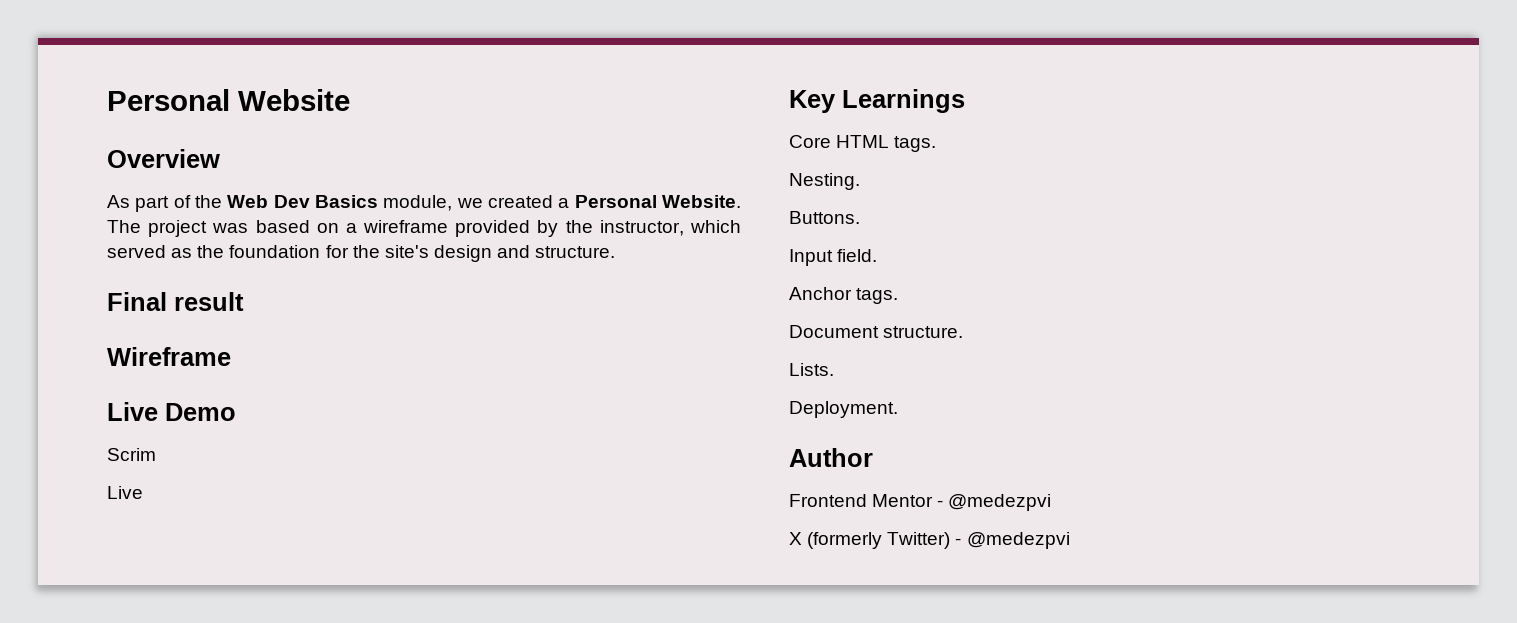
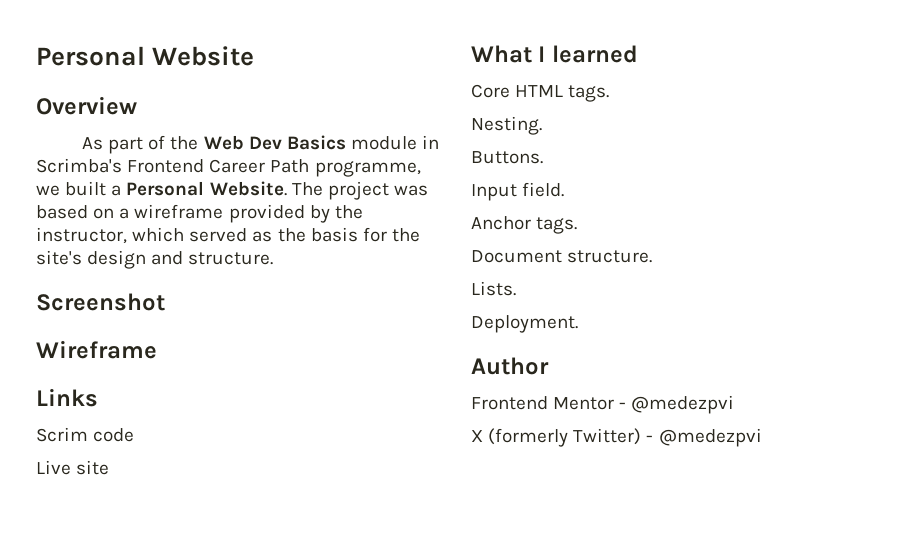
- As part of the Web Dev Basics module, we created a Personal Website.
+ As part of the Web Dev Basics module in Scrimba's Frontend Career Path programme, we built a Personal Website.
- The project was based on a wireframe provided by the instructor, which served as the foundation for the site's design and structure.
+ The project was based on a wireframe provided by the instructor, which served as the basis for the site's design and structure.
- Final result
+ Screenshot
- Live Demo
+ Links
- Scrim
- Live
- Key Learnings
+ Scrim code
+ Live site
+ What I learned

